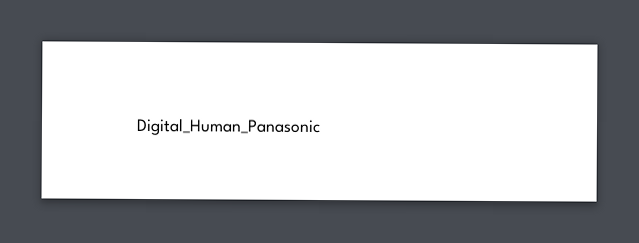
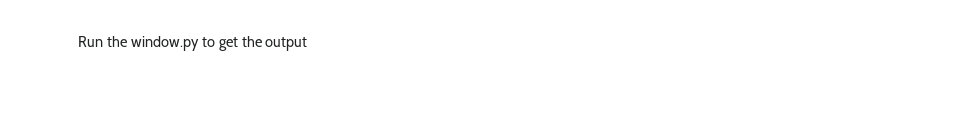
- Digital_Human_Panasonic
+ Run the window.py to get the output

